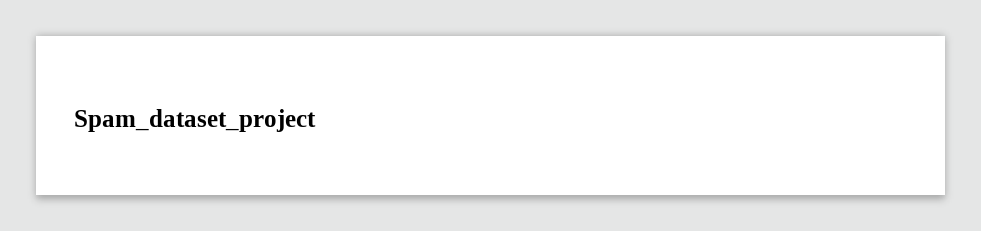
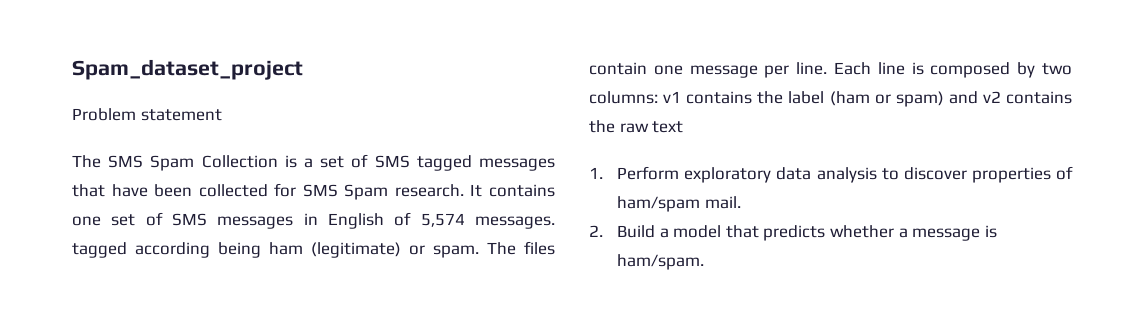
+ Problem statement
+ The SMS Spam Collection is a set of SMS tagged messages that have been collected for SMS Spam research. It contains one set of SMS messages in English of 5,574 messages. tagged according being ham (legitimate) or spam. The files contain one message per line. Each line is composed by two columns: v1 contains the label (ham or spam) and v2 contains the raw text
+ 1. Perform exploratory data analysis to discover properties of ham/spam mail.
+ 2. Build a model that predicts whether a message is ham/spam.

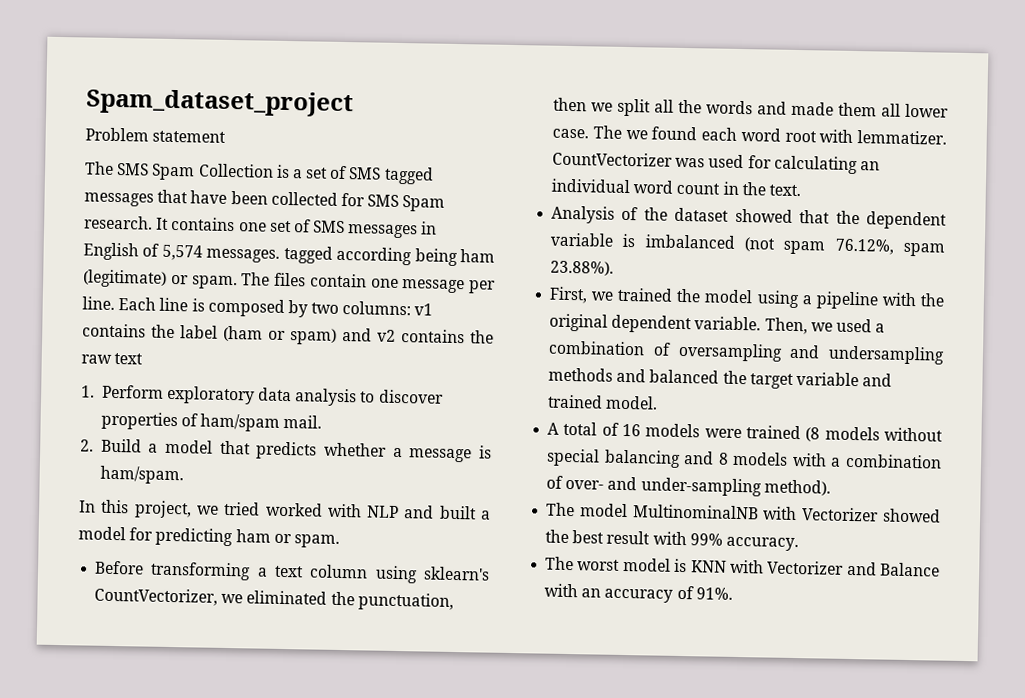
+ In this project, we tried worked with NLP and built a model for predicting ham or spam.
+ Before transforming a text column using sklearn's CountVectorizer, we eliminated the punctuation, then we split all the words and made them all lower case. The we found each word root with lemmatizer. CountVectorizer was used for calculating an individual word count in the text.
+ Analysis of the dataset showed that the dependent variable is imbalanced (not spam 76.12%, spam 23.88%).
+ First, we trained the model using a pipeline with the original dependent variable. Then, we used a combination of oversampling and undersampling methods and balanced the target variable and trained model.
+ A total of 16 models were trained (8 models without special balancing and 8 models with a сombination of over- and under-sampling method).
+ The model MultinominalNB with Vectorizer showed the best result with 99% accuracy.
+ The worst model is KNN with Vectorizer and Balance with an accuracy of 91%.

